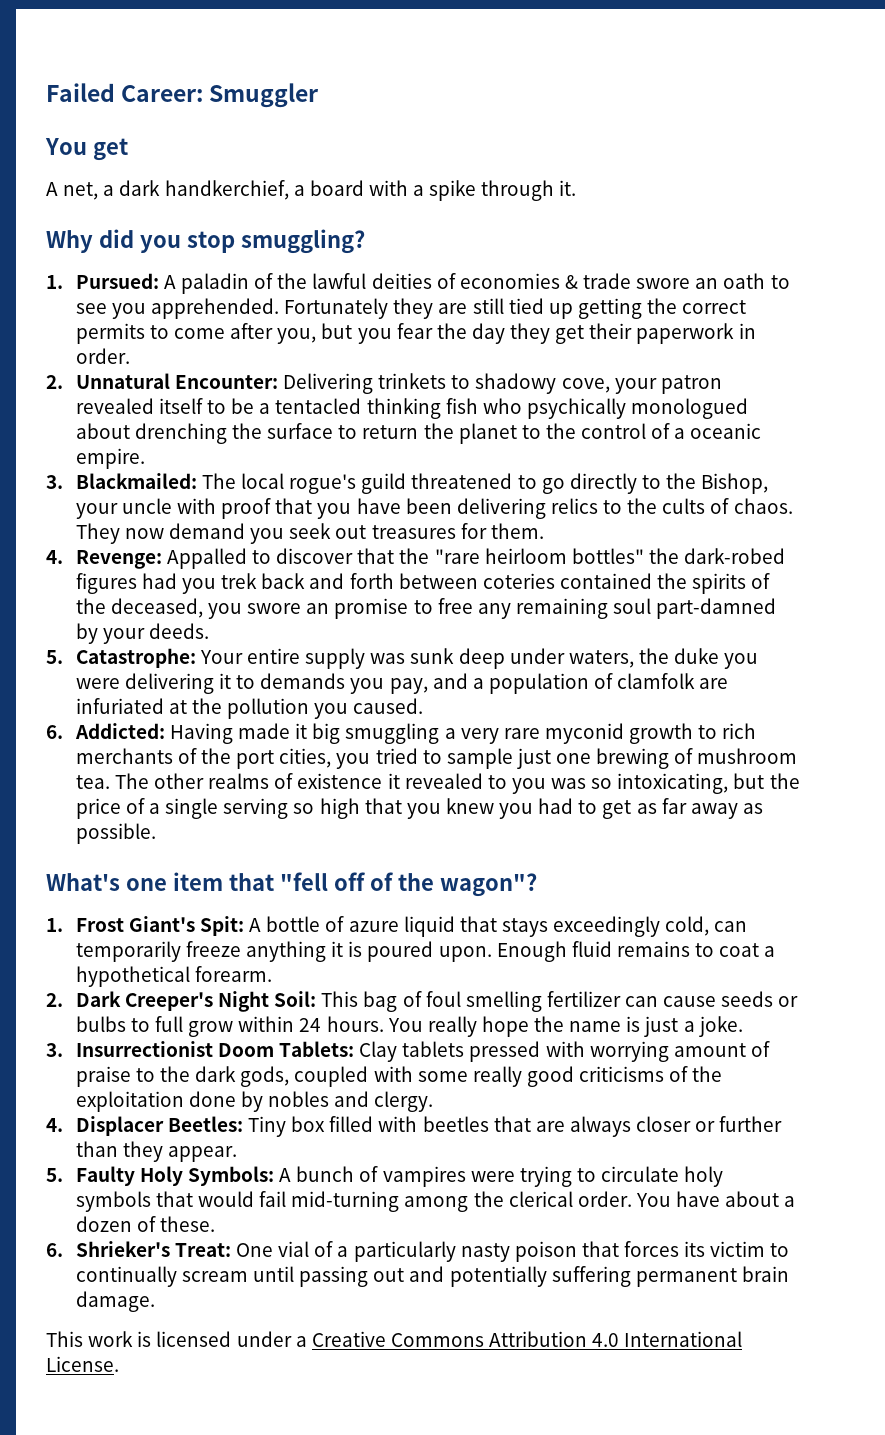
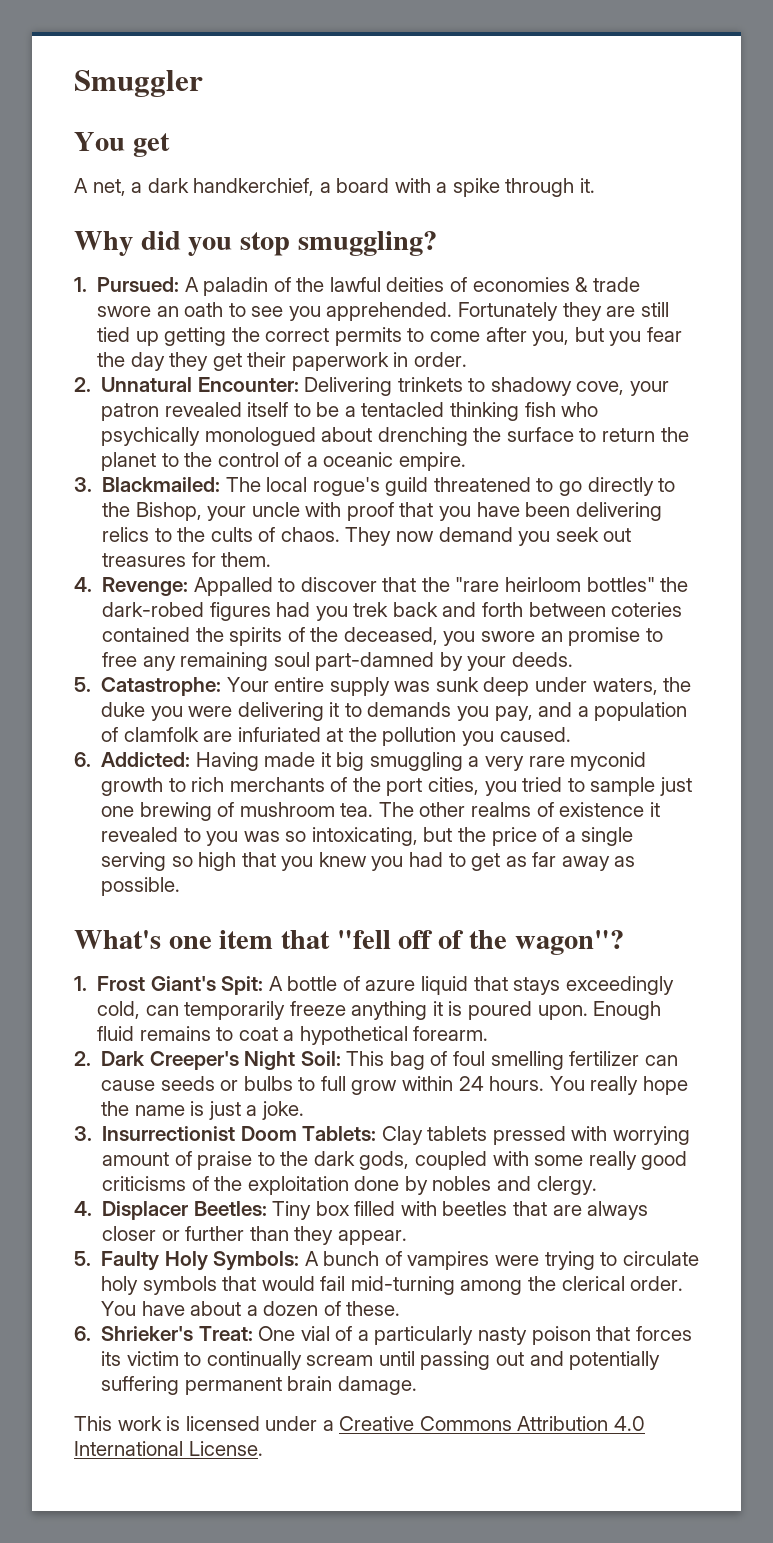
- Failed Career: Smuggler
+ Smuggler

